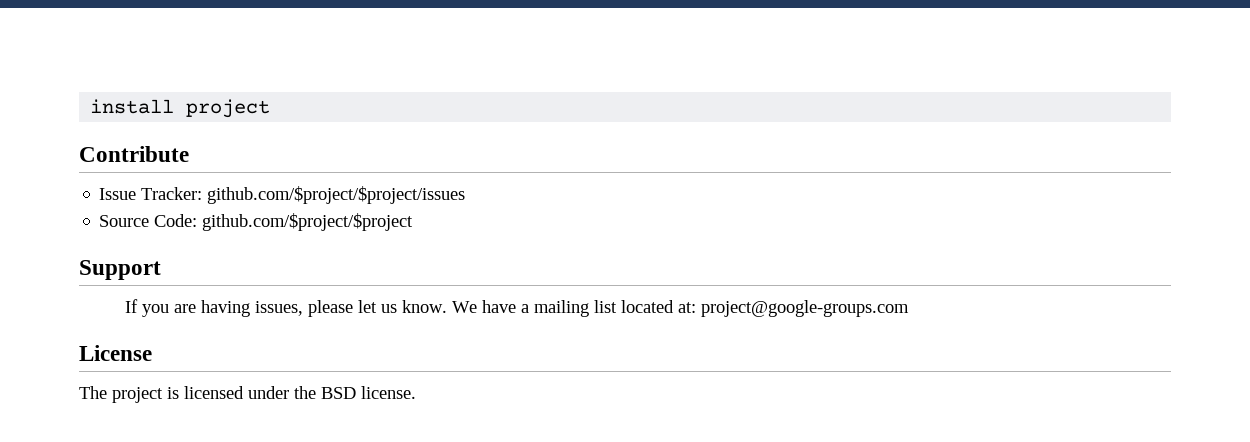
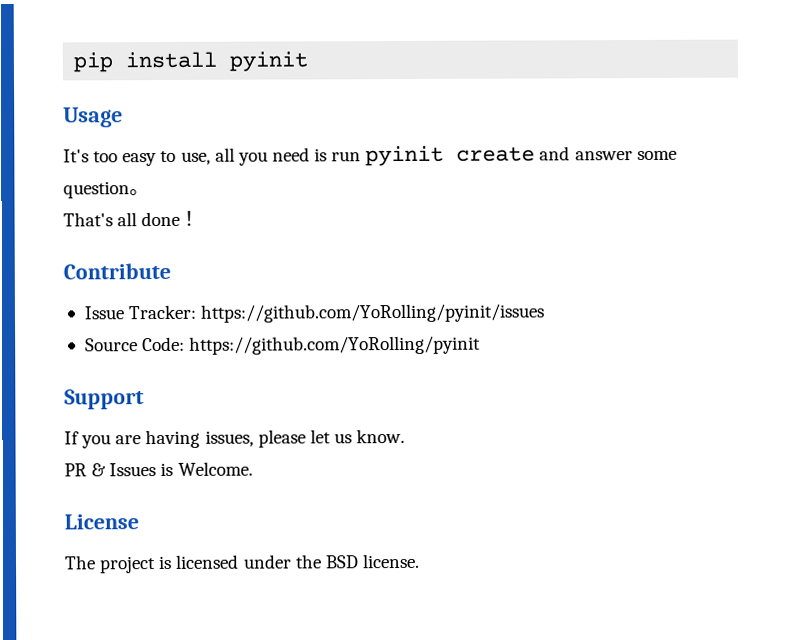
- install project
+ pip install pyinit
+ Usage
+ It's too easy to use, all you need is run pyinit create and answer some question。
+ That's all done！
- Issue Tracker: github.com/$project/$project/issues
+ Issue Tracker: https://github.com/YoRolling/pyinit/issues
- Source Code: github.com/$project/$project
+ Source Code: https://github.com/YoRolling/pyinit
- If you are having issues, please let us know. We have a mailing list located at: project@google-groups.com
+ If you are having issues, please let us know.
+ PR & Issues is Welcome.

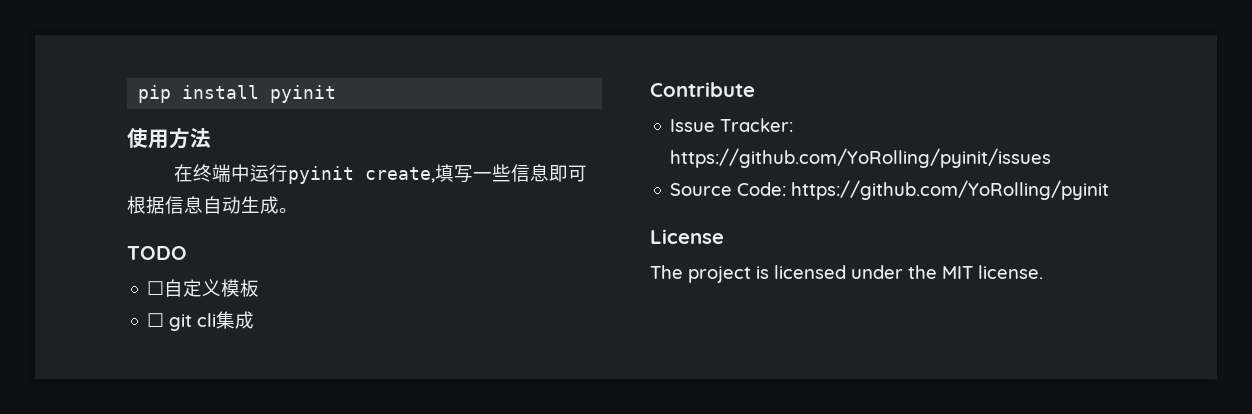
- Usage
- It's too easy to use, all you need is run pyinit create and answer some question。
- That's all done！
+ 使用方法
+ 在终端中运行pyinit create,填写一些信息即可根据信息自动生成。
+ TODO
+ ☐自定义模板
+ ☐ git cli集成
- Support
- If you are having issues, please let us know.
- PR & Issues is Welcome.
- The project is licensed under the BSD license.
+ The project is licensed under the MIT license.

